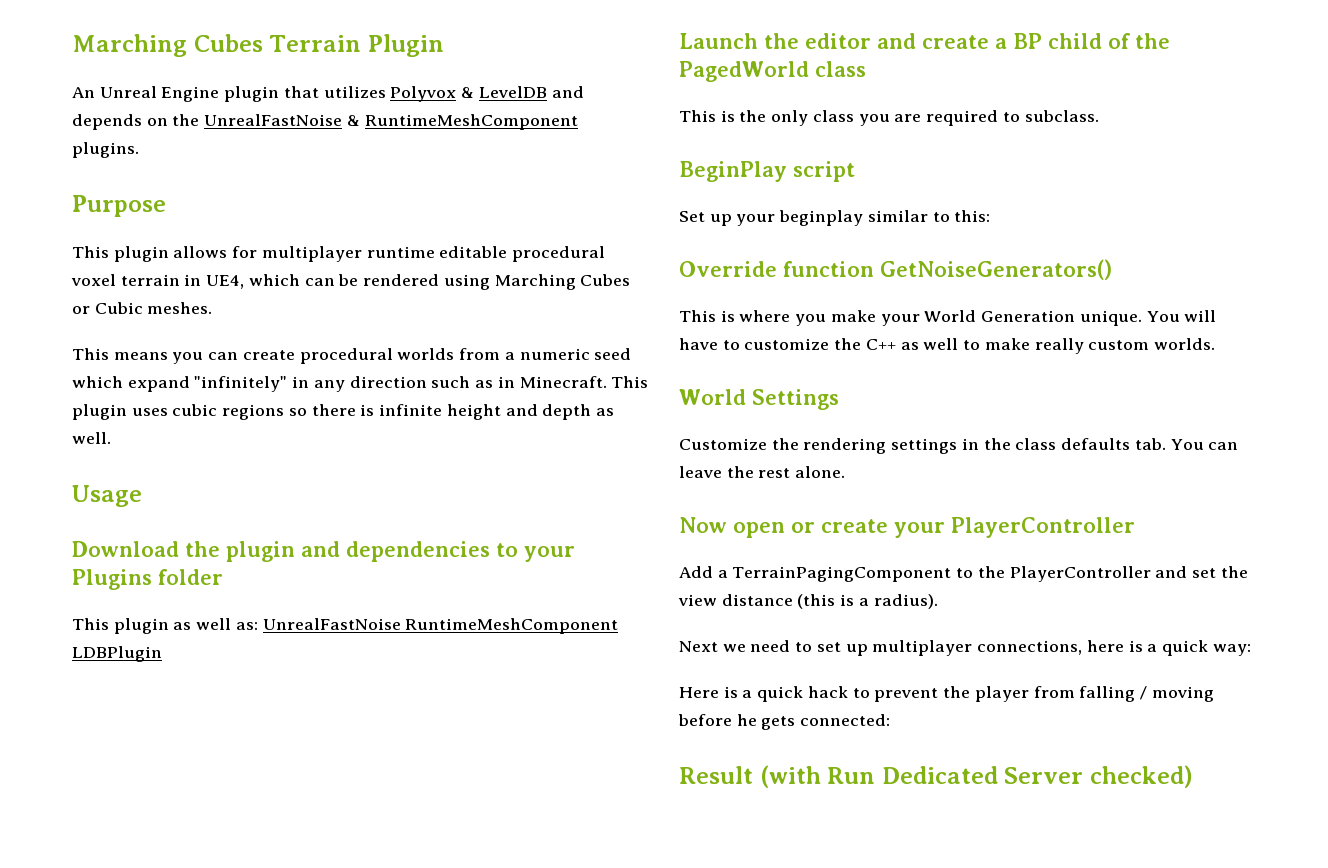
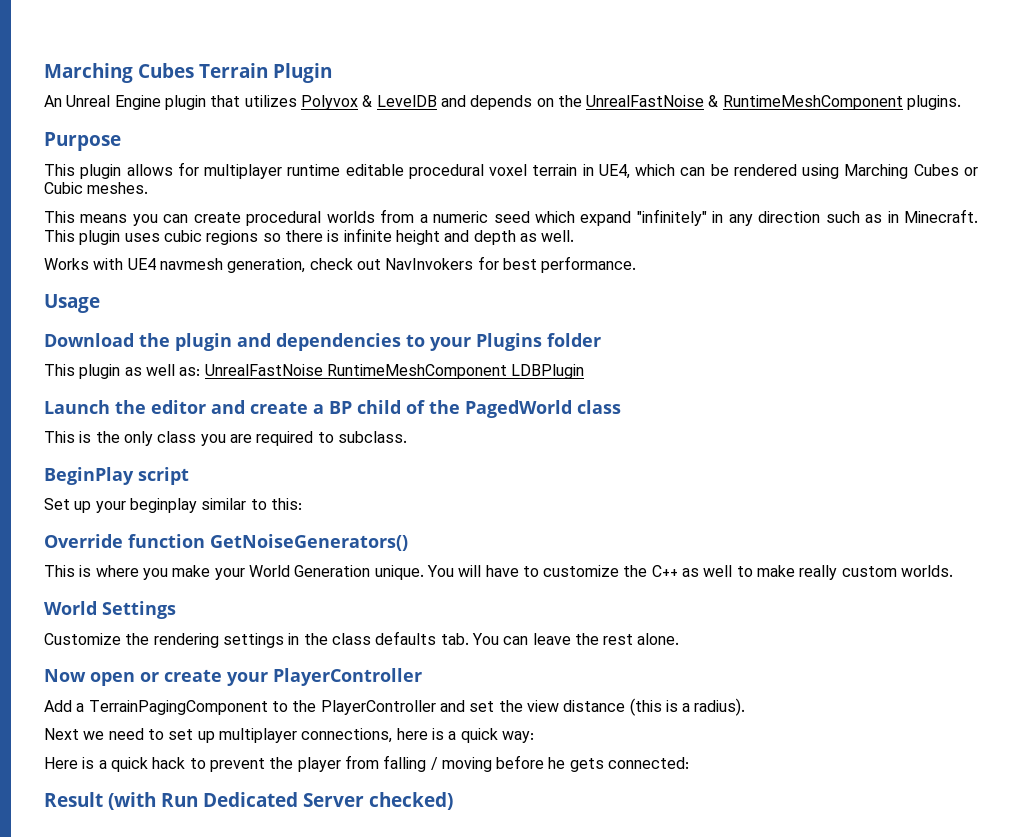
+ Works with UE4 navmesh generation, check out NavInvokers for best performance.

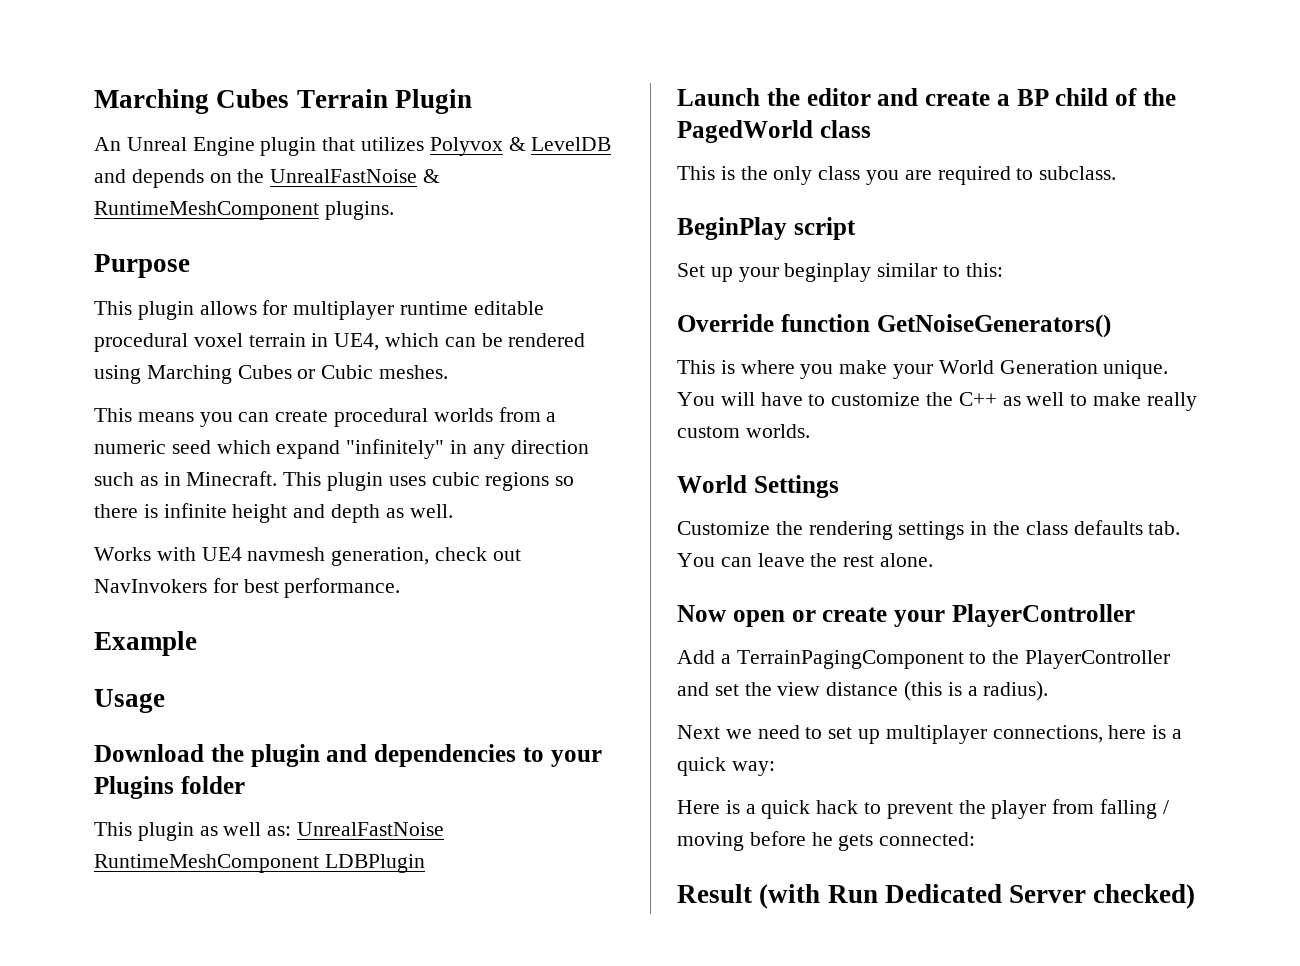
+ Example

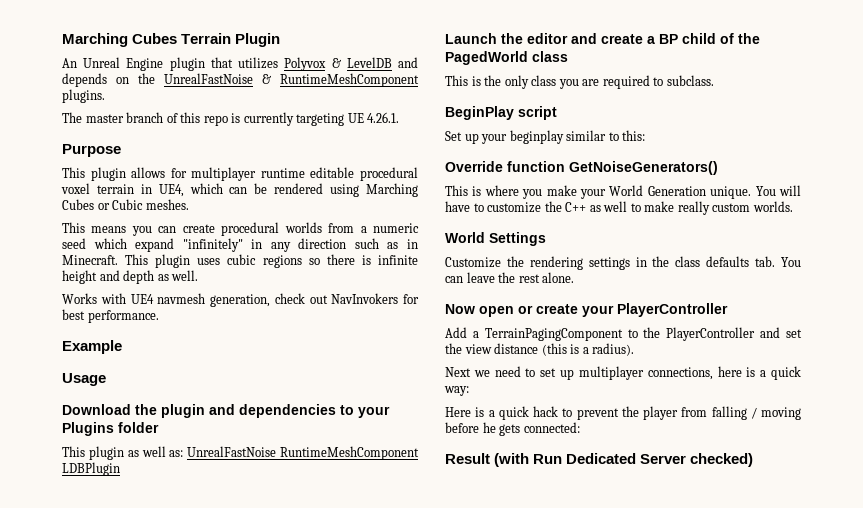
+ The master branch of this repo is currently targeting UE 4.26.1.

